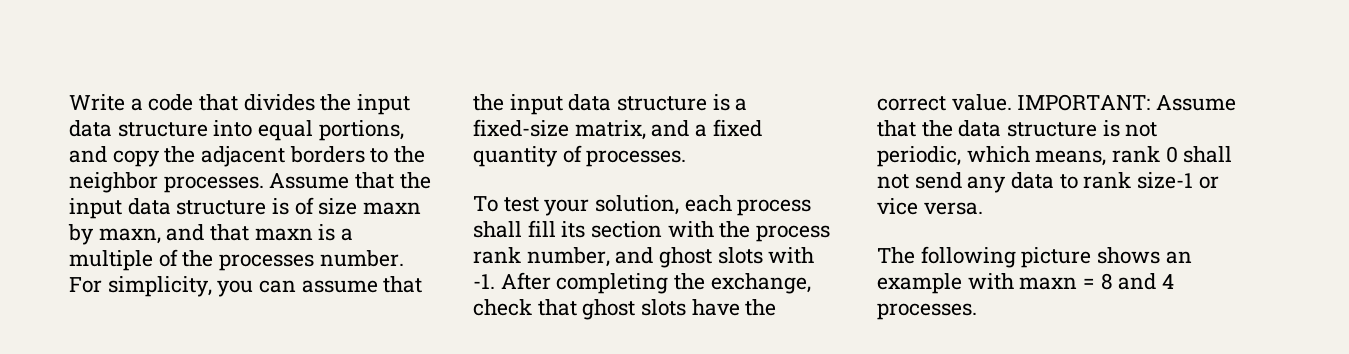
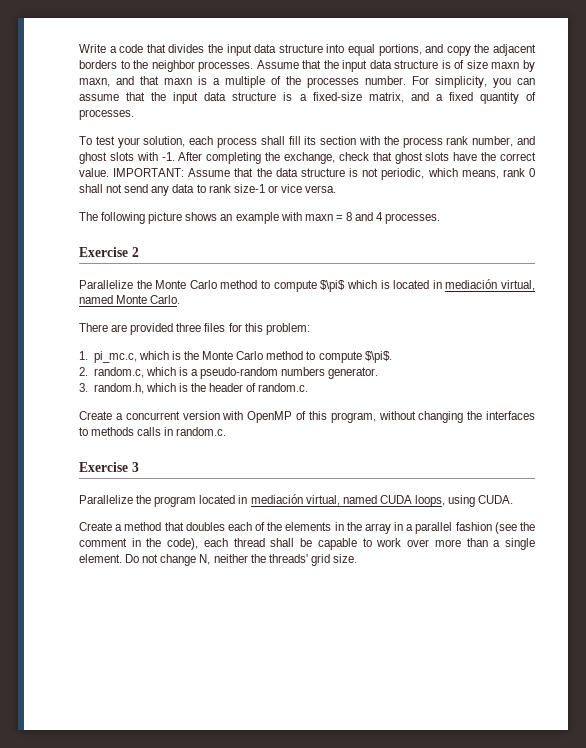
+ Exercise 2
+ Parallelize the Monte Carlo method to compute $\pi$ which is located in mediación virtual, named Monte Carlo.
+ There are provided three files for this problem:
+ 1. pi_mc.c, which is the Monte Carlo method to compute $\pi$.
+ 2. random.c, which is a pseudo-random numbers generator.
+ 3. random.h, which is the header of random.c.
+ Create a concurrent version with OpenMP of this program, without changing the interfaces to methods calls in random.c.
+ Exercise 3
+ Parallelize the program located in mediación virtual, named CUDA loops, using CUDA.
+ Create a method that doubles each of the elements in the array in a parallel fashion (see the comment in the code), each thread shall be capable to work over more than a single element. Do not change N, neither the threads' grid size.

